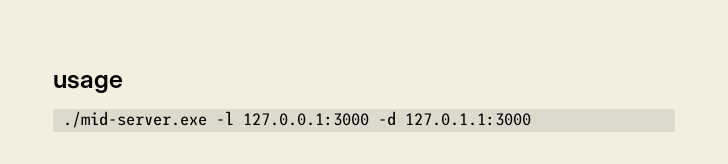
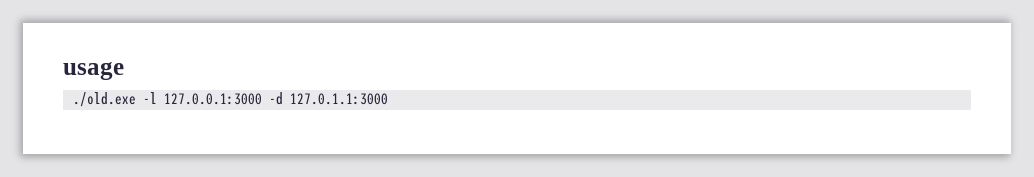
- ./mid-server.exe -l 127.0.0.1:3000 -d 127.0.1.1:3000
+ ./old.exe -l 127.0.0.1:3000 -d 127.0.1.1:3000

